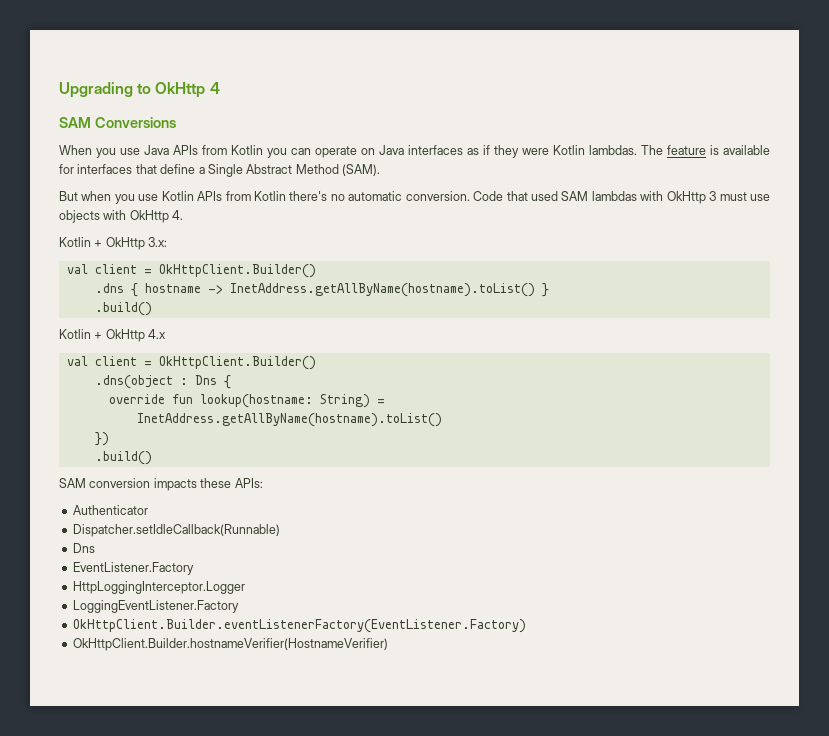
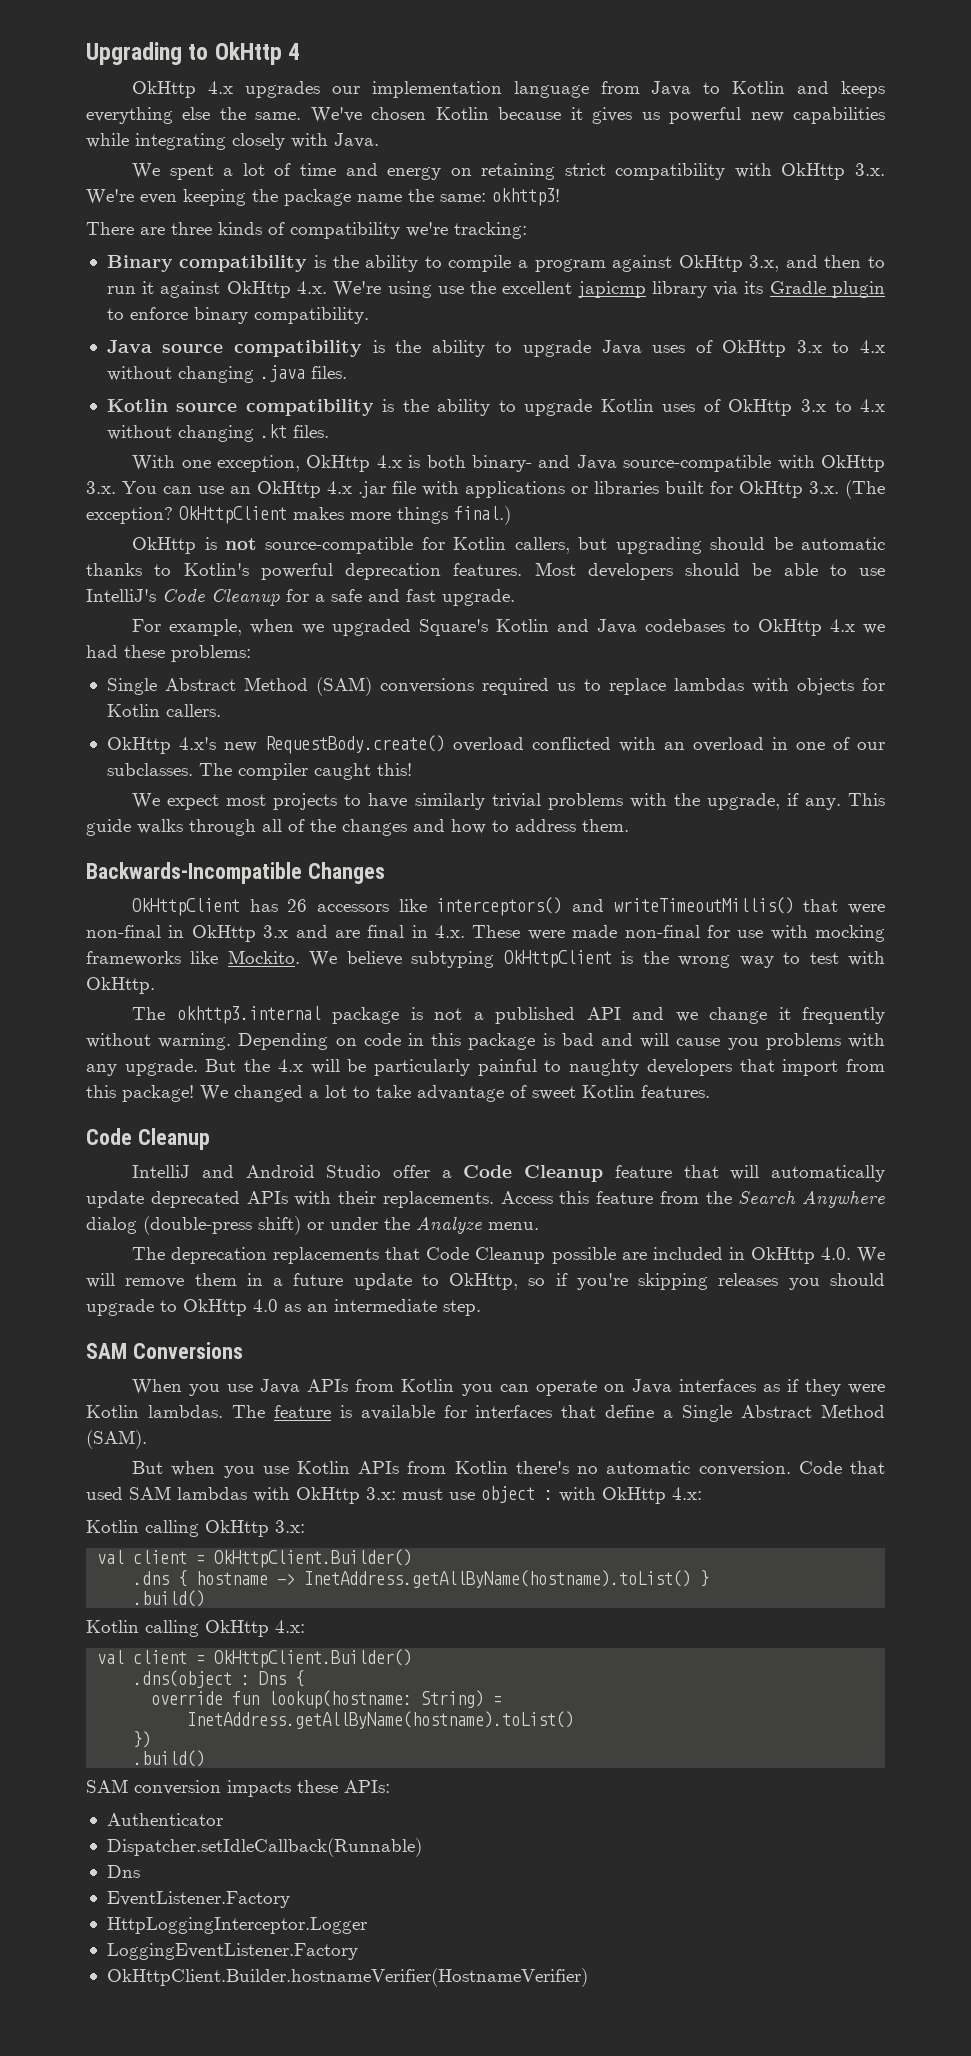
+ OkHttp 4.x upgrades our implementation language from Java to Kotlin and keeps everything else the same. We've chosen Kotlin because it gives us powerful new capabilities while integrating closely with Java.
+ We spent a lot of time and energy on retaining strict compatibility with OkHttp 3.x. We're even keeping the package name the same: okhttp3!
+ There are three kinds of compatibility we're tracking:
+ Binary compatibility is the ability to compile a program against OkHttp 3.x, and then to run it against OkHttp 4.x. We're using use the excellent japicmp library via its Gradle plugin to enforce binary compatibility.
+ Java source compatibility is the ability to upgrade Java uses of OkHttp 3.x to 4.x without changing .java files.
+ Kotlin source compatibility is the ability to upgrade Kotlin uses of OkHttp 3.x to 4.x without changing .kt files.
+ With one exception, OkHttp 4.x is both binary- and Java source-compatible with OkHttp 3.x. You can use an OkHttp 4.x .jar file with applications or libraries built for OkHttp 3.x. (The exception? OkHttpClient makes more things final.)
+ OkHttp is not source-compatible for Kotlin callers, but upgrading should be automatic thanks to Kotlin's powerful deprecation features. Most developers should be able to use IntelliJ's Code Cleanup for a safe and fast upgrade.
+ For example, when we upgraded Square's Kotlin and Java codebases to OkHttp 4.x we had these problems:
+ Single Abstract Method (SAM) conversions required us to replace lambdas with objects for Kotlin callers.
+ OkHttp 4.x's new RequestBody.create() overload conflicted with an overload in one of our subclasses. The compiler caught this!
+ We expect most projects to have similarly trivial problems with the upgrade, if any. This guide walks through all of the changes and how to address them.
+ Backwards-Incompatible Changes
+ OkHttpClient has 26 accessors like interceptors() and writeTimeoutMillis() that were non-final in OkHttp 3.x and are final in 4.x. These were made non-final for use with mocking frameworks like Mockito. We believe subtyping OkHttpClient is the wrong way to test with OkHttp.
+ The okhttp3.internal package is not a published API and we change it frequently without warning. Depending on code in this package is bad and will cause you problems with any upgrade. But the 4.x will be particularly painful to naughty developers that import from this package! We changed a lot to take advantage of sweet Kotlin features.
+ Code Cleanup
+ IntelliJ and Android Studio offer a Code Cleanup feature that will automatically update deprecated APIs with their replacements. Access this feature from the Search Anywhere dialog (double-press shift) or under the Analyze menu.
+ The deprecation replacements that Code Cleanup possible are included in OkHttp 4.0. We will remove them in a future update to OkHttp, so if you're skipping releases you should upgrade to OkHttp 4.0 as an intermediate step.
- Code that used SAM lambdas with OkHttp 3 must use objects with OkHttp 4.
- Kotlin + OkHttp 3.x:
+ Code that used SAM lambdas with OkHttp 3.x: must use object : with OkHttp 4.x:
+ Kotlin calling OkHttp 3.x:
- Kotlin + OkHttp 4.x
+ Kotlin calling OkHttp 4.x:
- OkHttpClient.Builder.eventListenerFactory(EventListener.Factory)

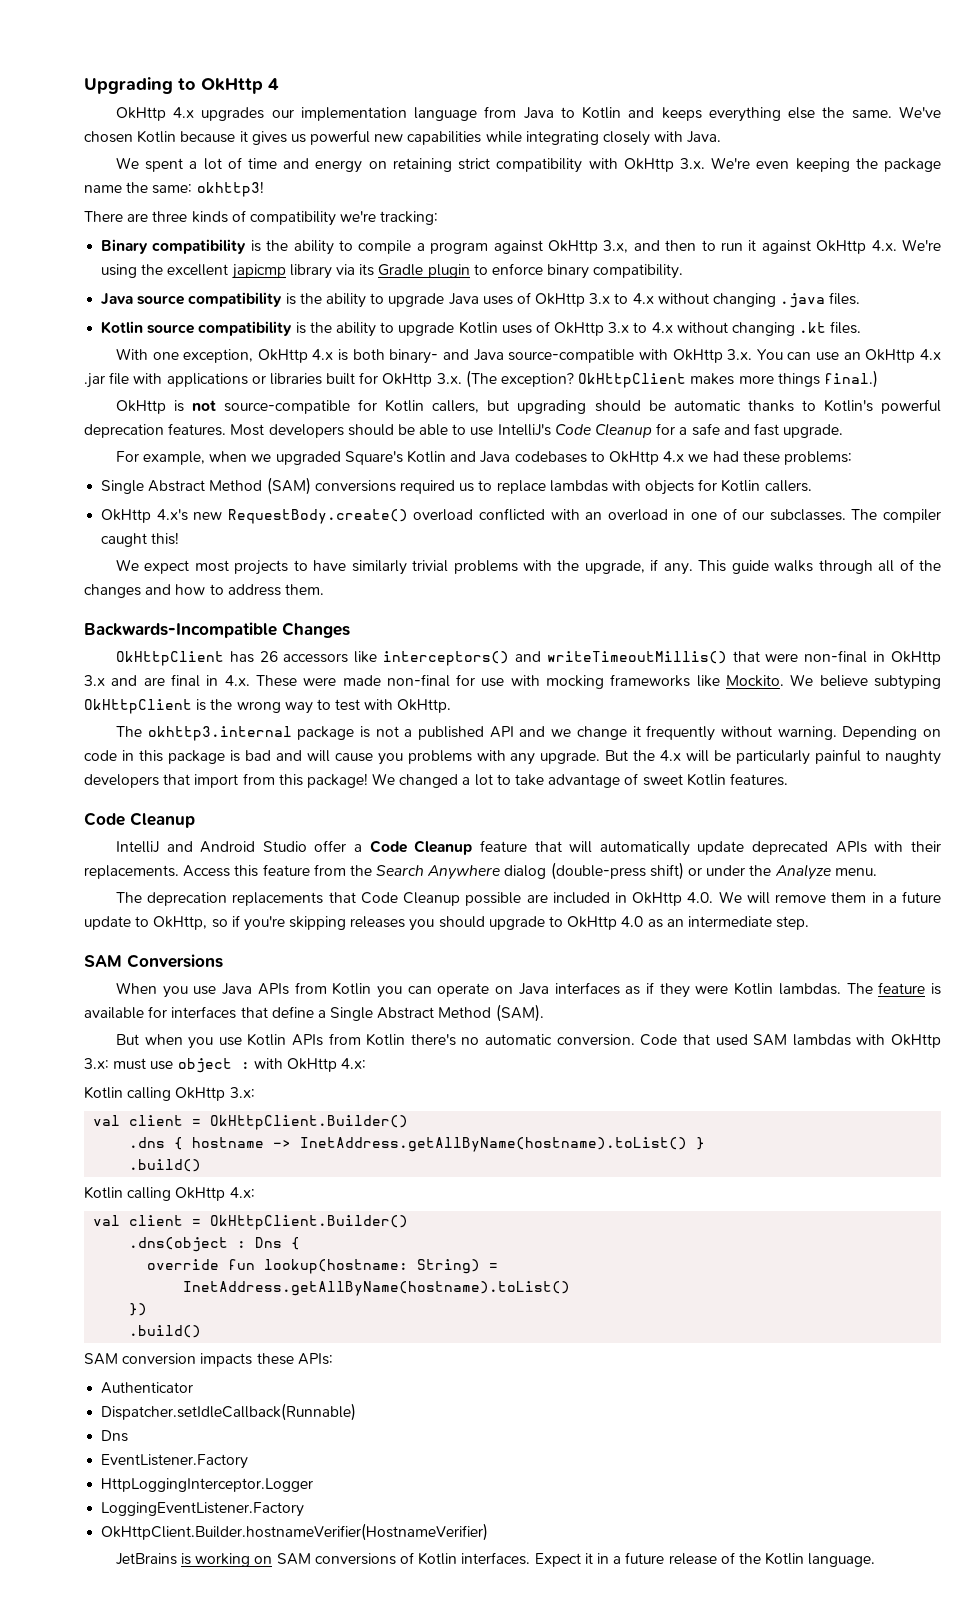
- Binary compatibility is the ability to compile a program against OkHttp 3.x, and then to run it against OkHttp 4.x. We're using use the excellent japicmp library via its Gradle plugin to enforce binary compatibility.
+ Binary compatibility is the ability to compile a program against OkHttp 3.x, and then to run it against OkHttp 4.x. We're using the excellent japicmp library via its Gradle plugin to enforce binary compatibility.
+ JetBrains is working on SAM conversions of Kotlin interfaces. Expect it in a future release of the Kotlin language.

